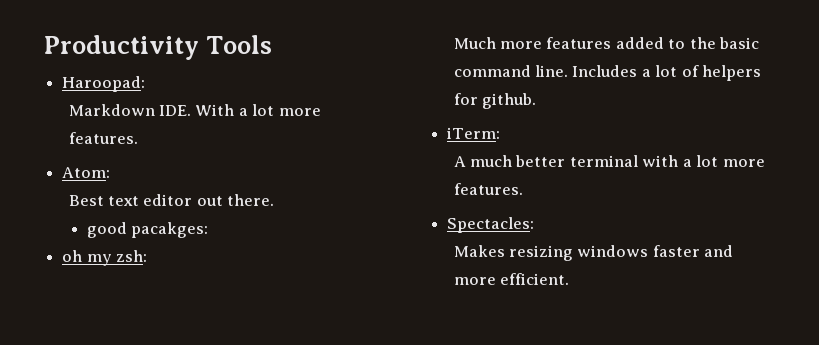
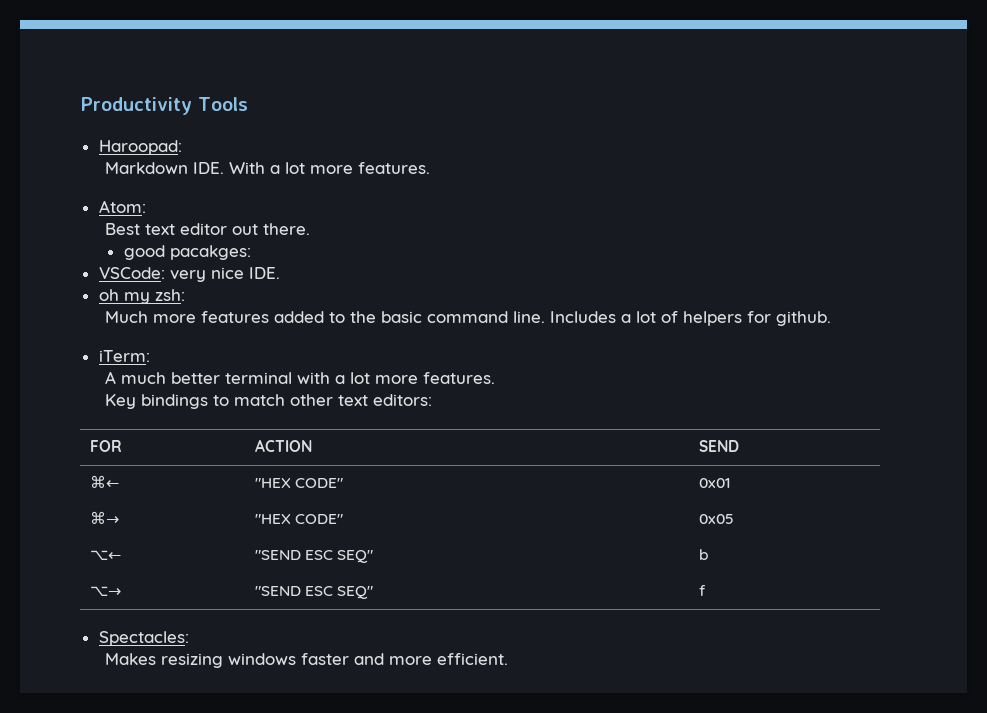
+ VSCode: very nice IDE.
+ Key bindings to match other text editors:
+ FOR | ACTION | SEND
+ ⌘← | "HEX CODE" | 0x01
+ ⌘→ | "HEX CODE" | 0x05
+ ⌥← | "SEND ESC SEQ" | b
+ ⌥→ | "SEND ESC SEQ" | f

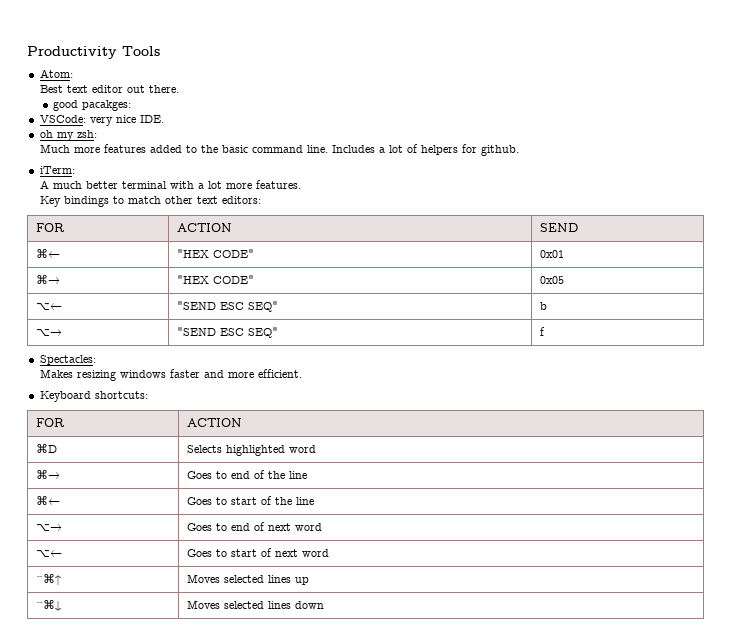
- Haroopad:
- Markdown IDE. With a lot more features.
+ Keyboard shortcuts:
+ FOR | ACTION
+ ⌘D | Selects highlighted word
+ ⌘→ | Goes to end of the line
+ ⌘← | Goes to start of the line
+ ⌥→ | Goes to end of next word
+ ⌥← | Goes to start of next word
+ ^⌘↑ | Moves selected lines up
+ ^⌘↓ | Moves selected lines down

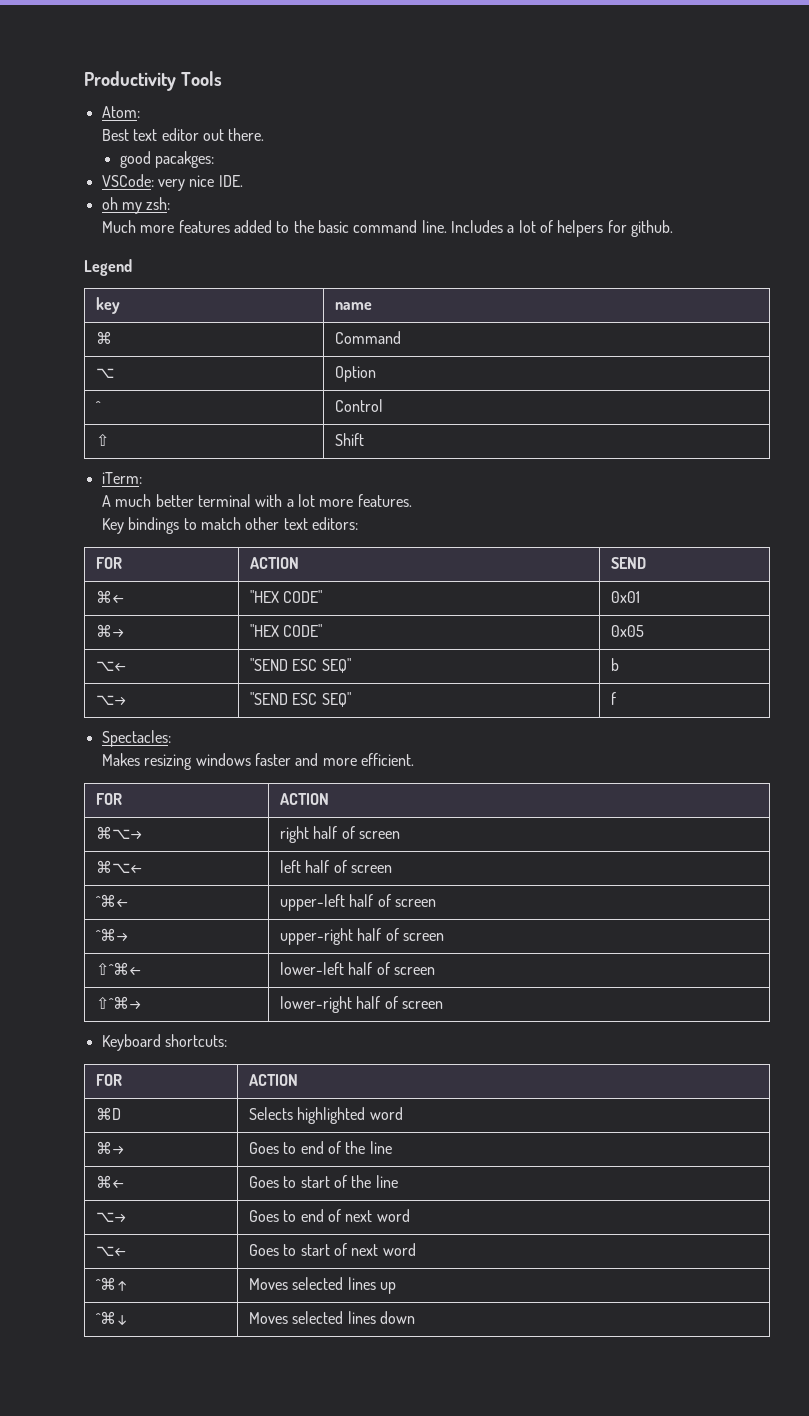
+ Legend
+ key | name
+ ⌘ | Command
+ ⌥ | Option
+ ^ | Control
+ ⇧ | Shift
  Makes resizing windows faster and more efficient.
+ FOR | ACTION
+ ⌘⌥→ | right half of screen
+ ⌘⌥← | left half of screen
+ ^⌘← | upper-left half of screen
+ ^⌘→ | upper-right half of screen
+ ⇧^⌘← | lower-left half of screen
+ ⇧^⌘→ | lower-right half of screen

